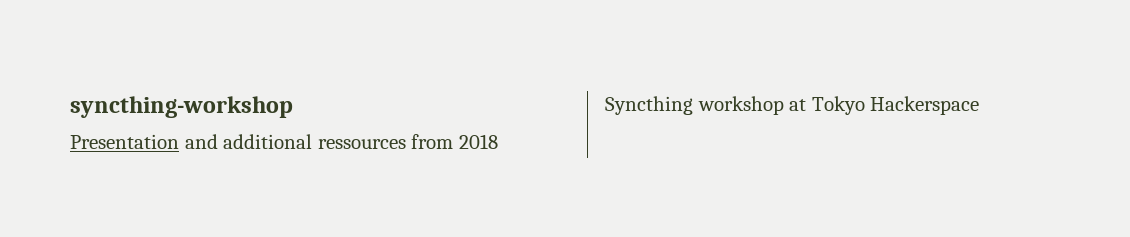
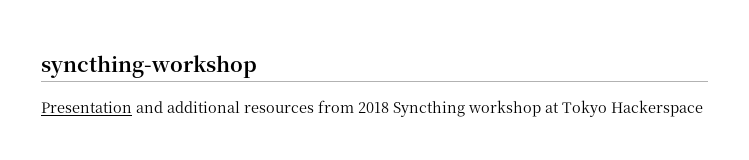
- Presentation and additional ressources from 2018 Syncthing workshop at Tokyo Hackerspace
+ Presentation and additional resources from 2018 Syncthing workshop at Tokyo Hackerspace

